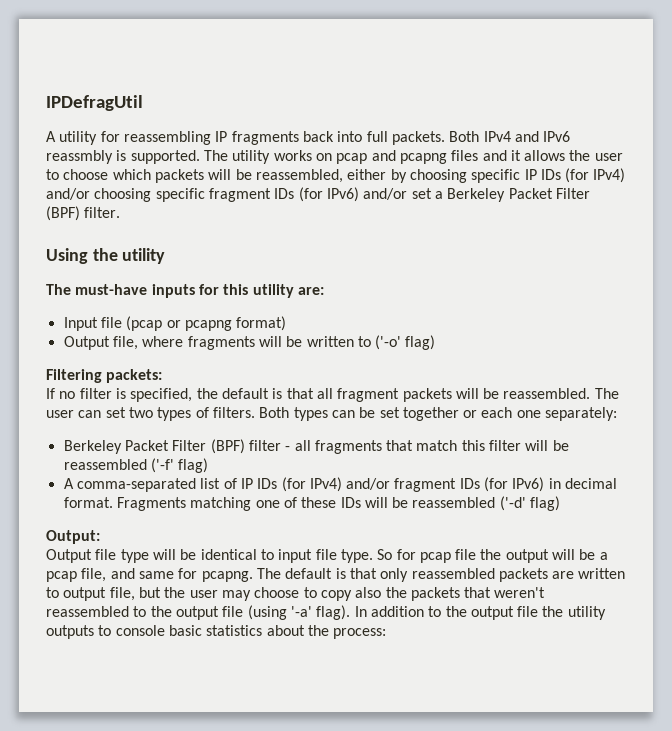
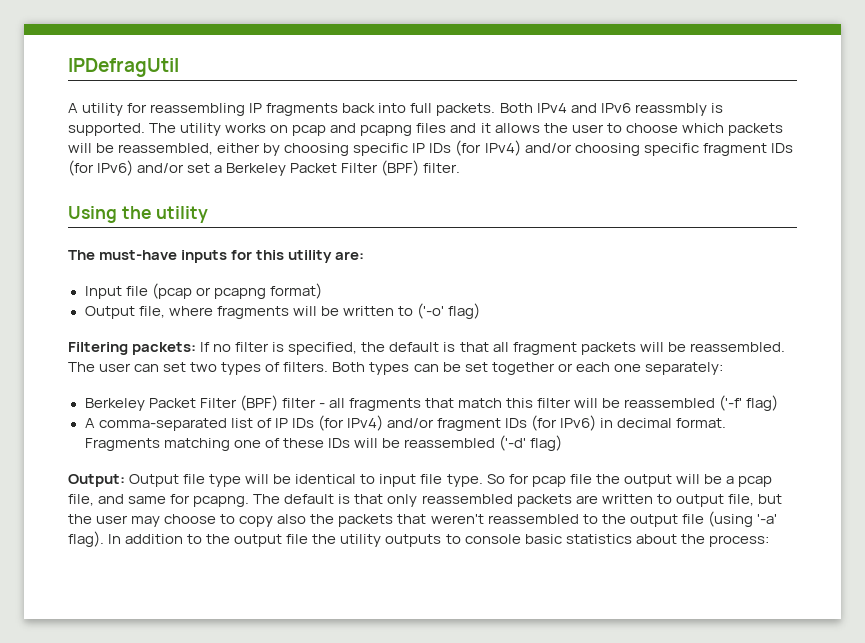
- Filtering packets:
- If no filter is specified, the default is that all fragment packets will be reassembled.
+ Filtering packets: If no filter is specified, the default is that all fragment packets will be reassembled.
- Output:
- Output file type will be identical to input file type.
+ Output: Output file type will be identical to input file type.

